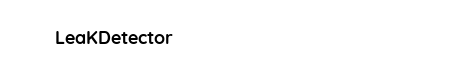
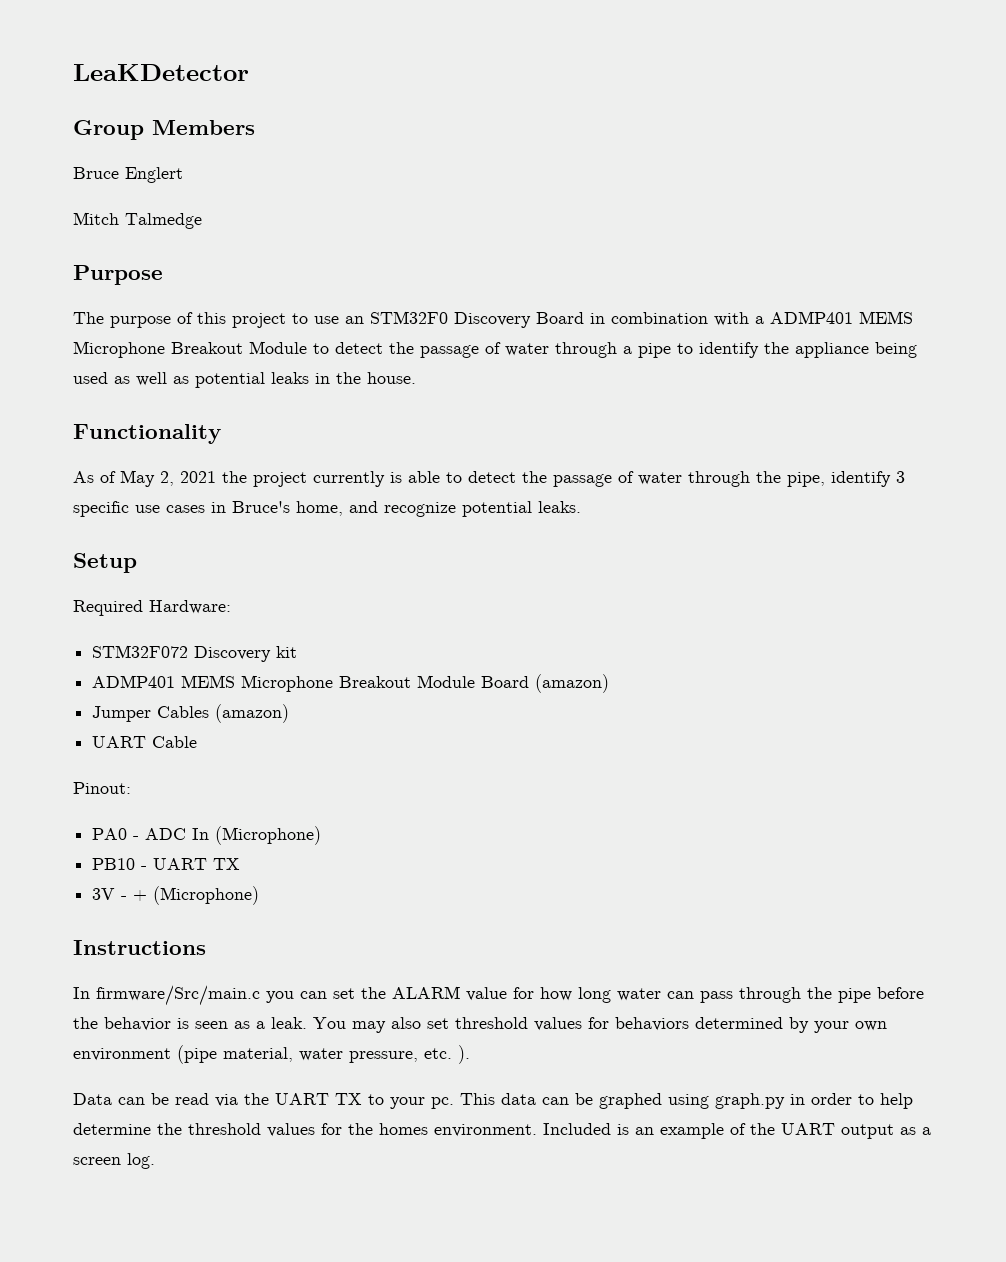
+ Group Members
+ Bruce Englert
+ Mitch Talmedge
+ Purpose
+ The purpose of this project to use an STM32F0 Discovery Board in combination with a ADMP401 MEMS Microphone Breakout Module to detect the passage of water through a pipe to identify the appliance being used as well as potential leaks in the house.
+ Functionality
+ As of May 2, 2021 the project currently is able to detect the passage of water through the pipe, identify 3 specific use cases in Bruce's home, and recognize potential leaks.
+ Setup
+ Required Hardware:
+ STM32F072 Discovery kit
+ ADMP401 MEMS Microphone Breakout Module Board (amazon)
+ Jumper Cables (amazon)
+ UART Cable
+ Pinout:
+ PA0 - ADC In (Microphone)
+ PB10 - UART TX
+ 3V - + (Microphone)
+ Instructions
+ In firmware/Src/main.c you can set the ALARM value for how long water can pass through the pipe before the behavior is seen as a leak. You may also set threshold values for behaviors determined by your own environment (pipe material, water pressure, etc. ).
+ Data can be read via the UART TX to your pc. This data can be graphed using graph.py in order to help determine the threshold values for the homes environment. Included is an example of the UART output as a screen log.

